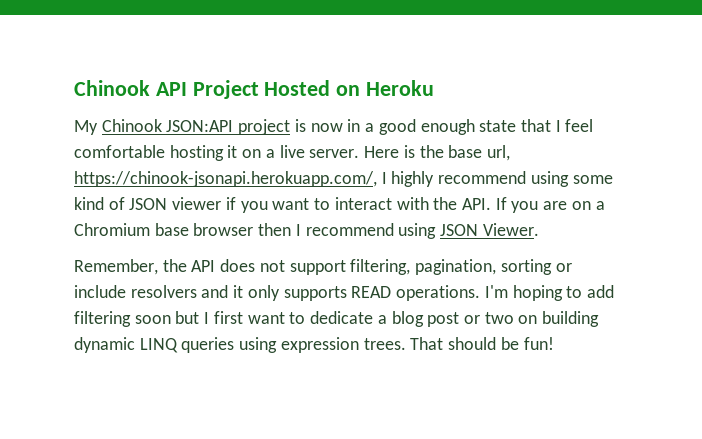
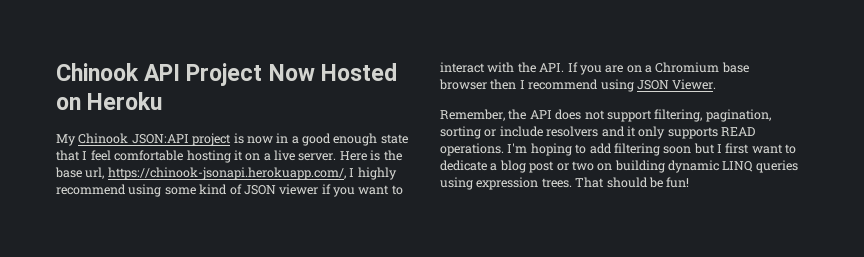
- Chinook API Project Hosted on Heroku
+ Chinook API Project Now Hosted on Heroku

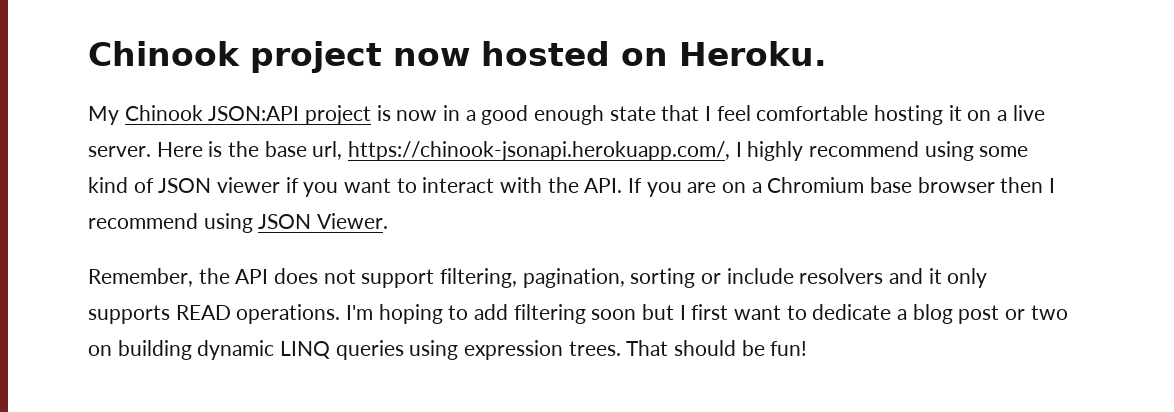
- Chinook API Project Now Hosted on Heroku
+ Chinook project now hosted on Heroku.

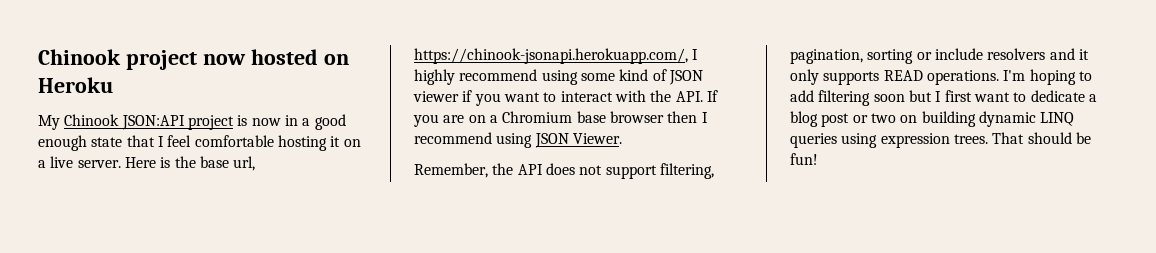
- Chinook project now hosted on Heroku.
+ Chinook project now hosted on Heroku

